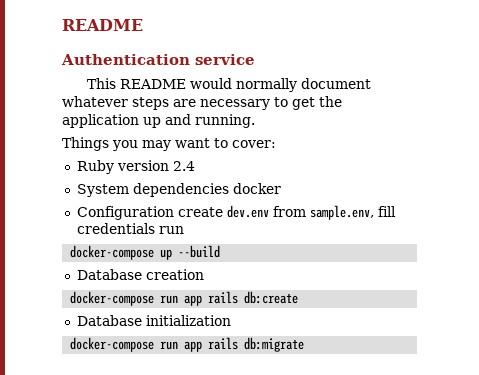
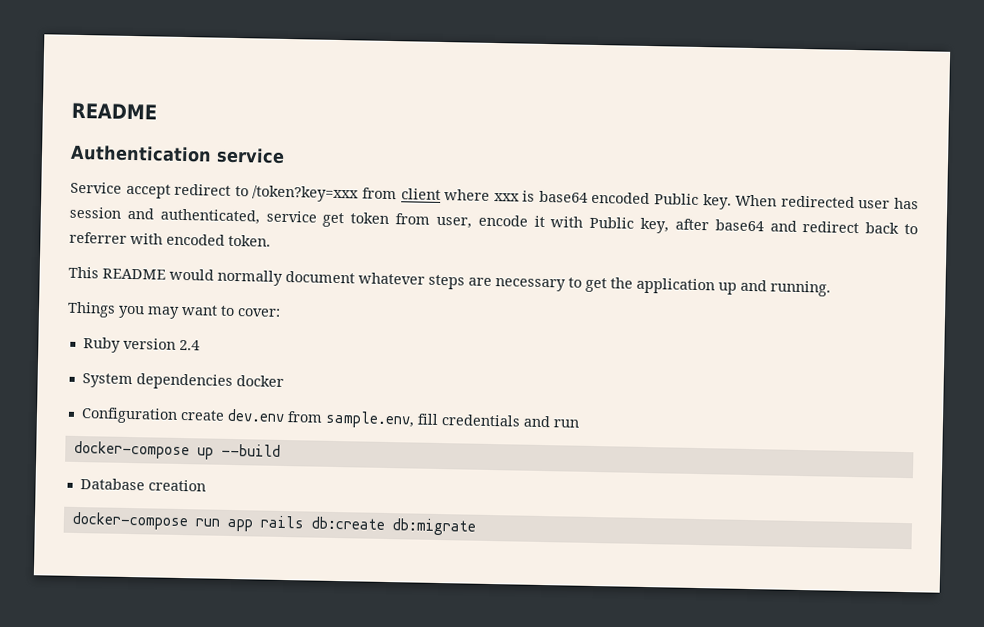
+ Service accept redirect to /token?key=xxx from client where xxx is base64 encoded Public key. When redirected user has session and authenticated, service get token from user, encode it with Public key, after base64 and redirect back to referrer with encoded token.
- Configuration create dev.env from sample.env, fill credentials run
+ Configuration create dev.env from sample.env, fill credentials and run
- docker-compose run app rails db:create
- Database initialization
- docker-compose run app rails db:migrate
+ docker-compose run app rails db:create db:migrate

